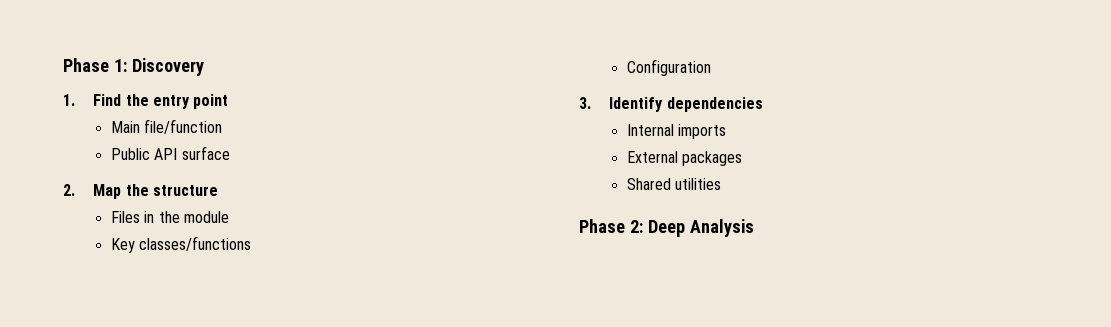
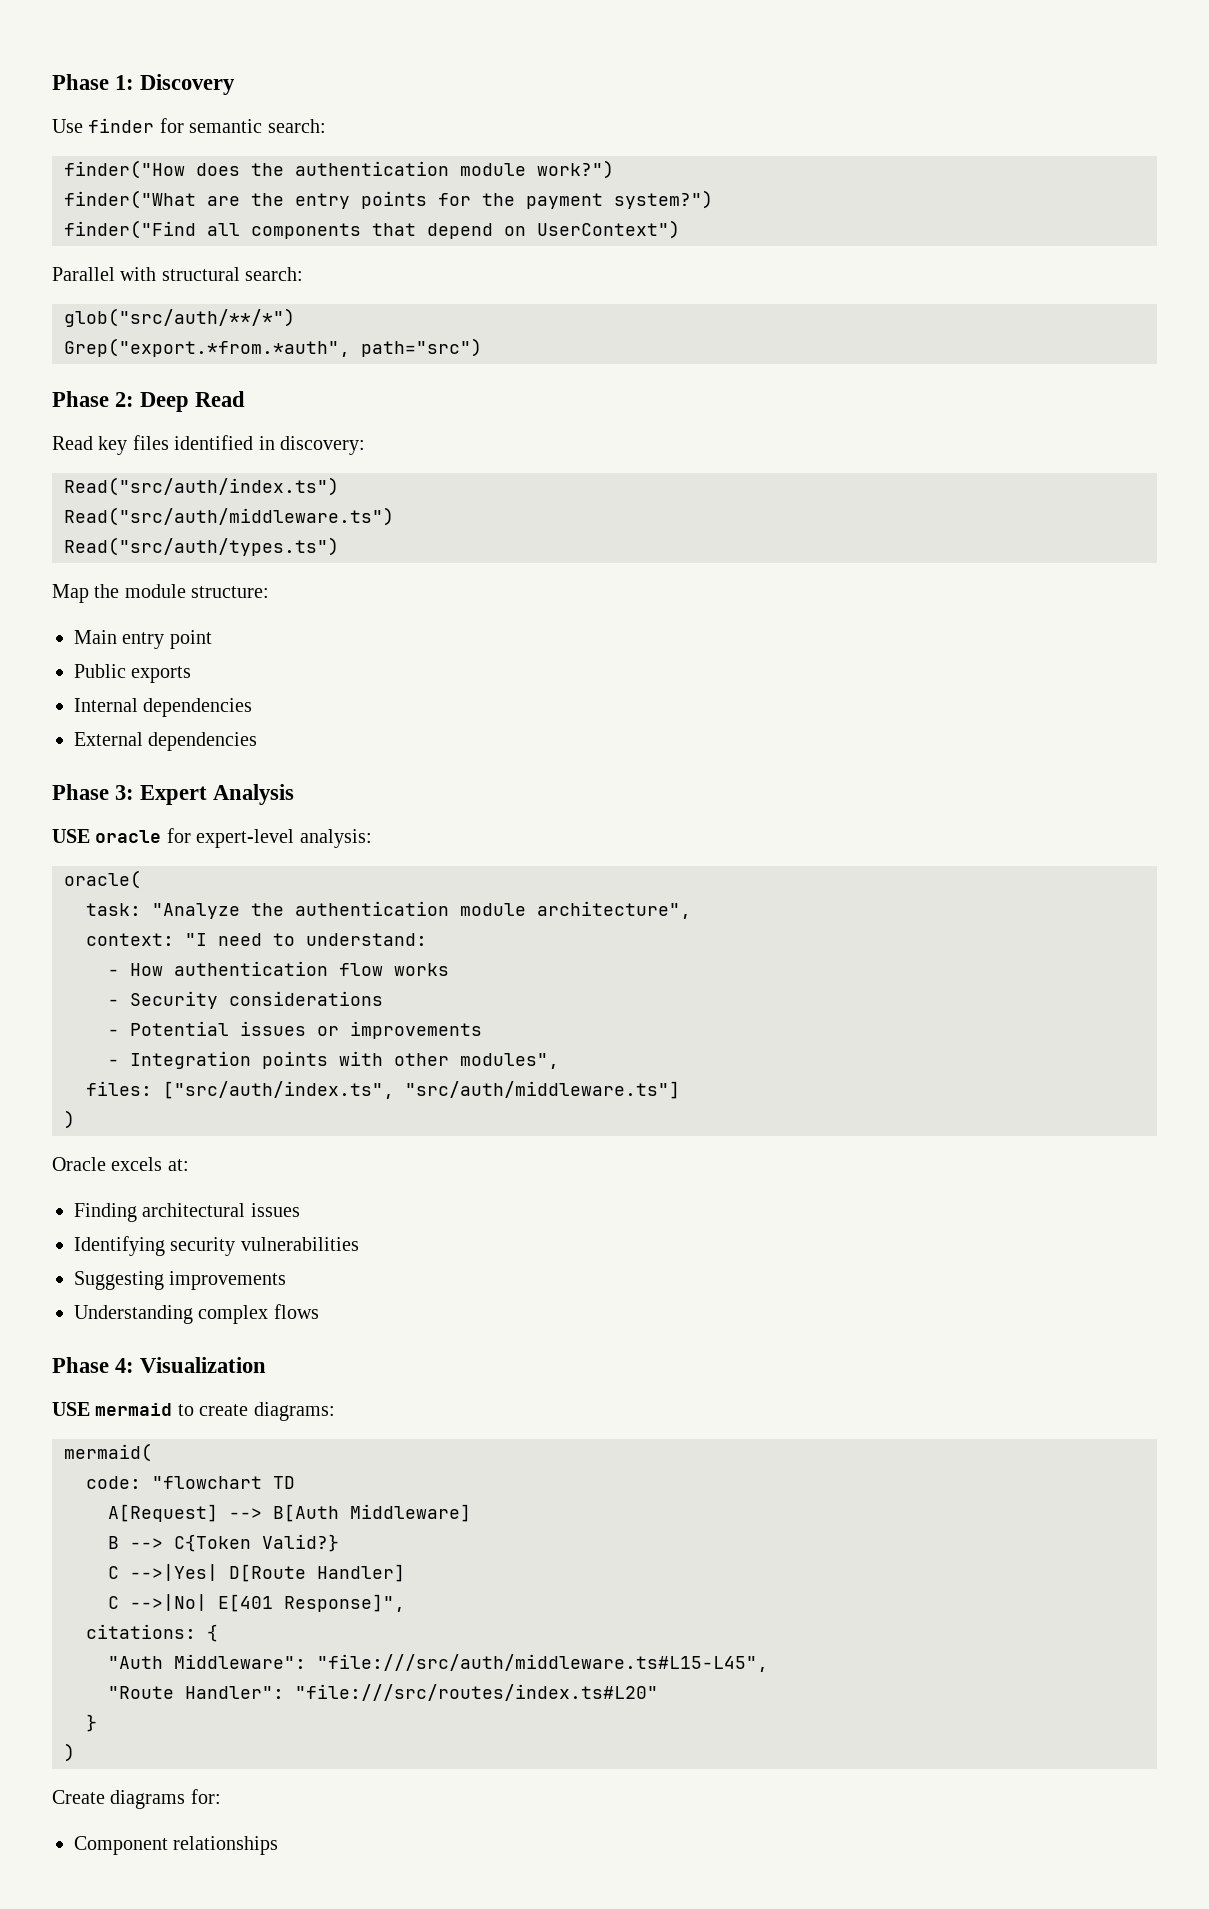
- 1. Find the entry point
- Main file/function
- Public API surface
- 2. Map the structure
- Files in the module
- Key classes/functions
- Configuration
- 3. Identify dependencies
- Internal imports
- External packages
- Shared utilities
- Phase 2: Deep Analysis
+ Use finder for semantic search:
+ finder("How does the authentication module work?")
+ finder("What are the entry points for the payment system?")
+ finder("Find all components that depend on UserContext")
+ Parallel with structural search:
+ glob("src/auth/**/*")
+ Grep("export.*from.*auth", path="src")
+ Phase 2: Deep Read
+ Read key files identified in discovery:
+ Read("src/auth/index.ts")
+ Read("src/auth/middleware.ts")
+ Read("src/auth/types.ts")
+ Map the module structure:
+ Main entry point
+ Public exports
+ Internal dependencies
+ External dependencies
+ Phase 3: Expert Analysis
+ USE oracle for expert-level analysis:
+ oracle(
+ task: "Analyze the authentication module architecture",
+ context: "I need to understand:
+ - How authentication flow works
+ - Security considerations
+ - Potential issues or improvements
+ - Integration points with other modules",
+ files: ["src/auth/index.ts", "src/auth/middleware.ts"]
+ )
+ Oracle excels at:
+ Finding architectural issues
+ Identifying security vulnerabilities
+ Suggesting improvements
+ Understanding complex flows
+ Phase 4: Visualization
+ USE mermaid to create diagrams:
+ mermaid(
+ code: "flowchart TD
+ A[Request] --> B[Auth Middleware]
+ B --> C{Token Valid?}
+ C -->|Yes| D[Route Handler]
+ C -->|No| E[401 Response]",
+ citations: {
+ "Auth Middleware": "file:///src/auth/middleware.ts#L15-L45",
+ "Route Handler": "file:///src/routes/index.ts#L20"
+ }
+ )
+ Create diagrams for:
+ Component relationships

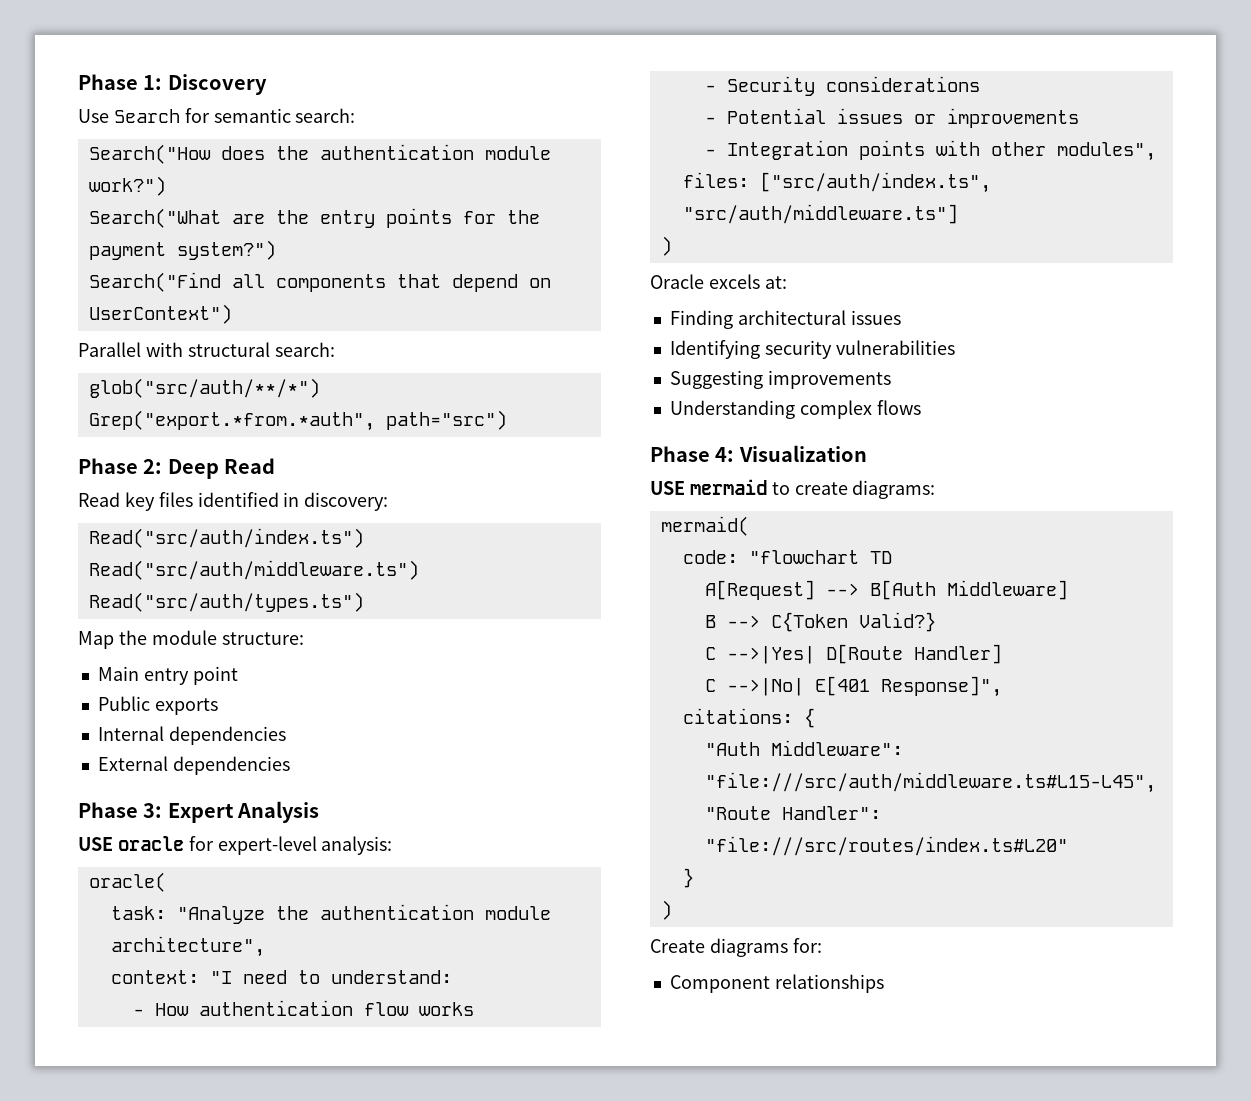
- Use finder for semantic search:
+ Use Search for semantic search:
- finder("How does the authentication module work?")
+ Search("How does the authentication module work?")
- finder("What are the entry points for the payment system?")
+ Search("What are the entry points for the payment system?")
- finder("Find all components that depend on UserContext")
+ Search("Find all components that depend on UserContext")

